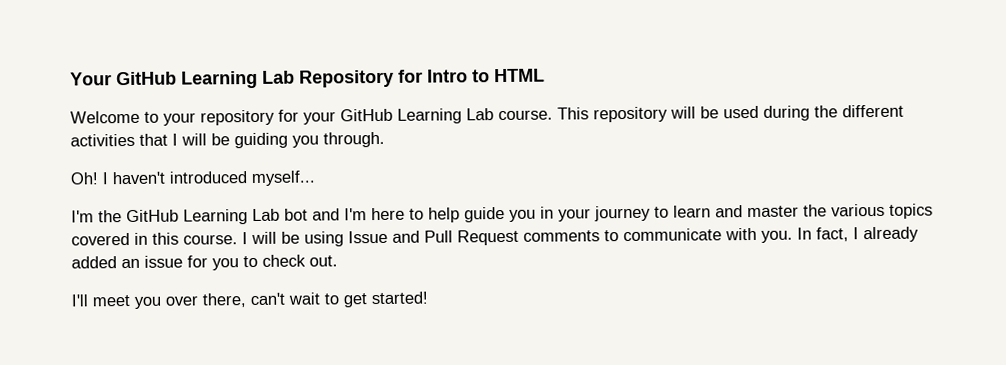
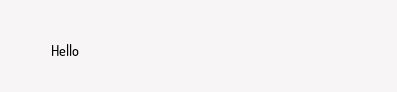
- Your GitHub Learning Lab Repository for Intro to HTML
- Welcome to your repository for your GitHub Learning Lab course. This repository will be used during the different activities that I will be guiding you through.
- Oh! I haven't introduced myself...
- I'm the GitHub Learning Lab bot and I'm here to help guide you in your journey to learn and master the various topics covered in this course. I will be using Issue and Pull Request comments to communicate with you. In fact, I already added an issue for you to check out.
- I'll meet you over there, can't wait to get started!
+ Hello

